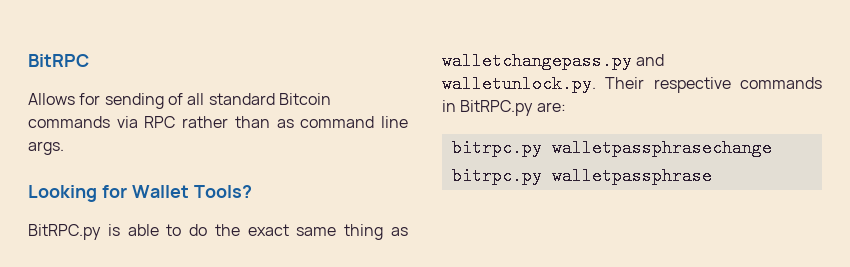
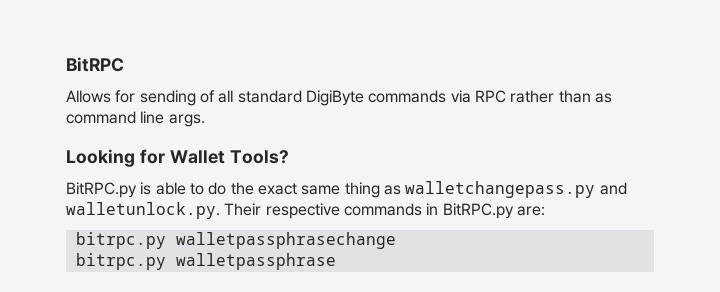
- Allows for sending of all standard Bitcoin commands via RPC rather than as command line args.
+ Allows for sending of all standard DigiByte commands via RPC rather than as command line args.

